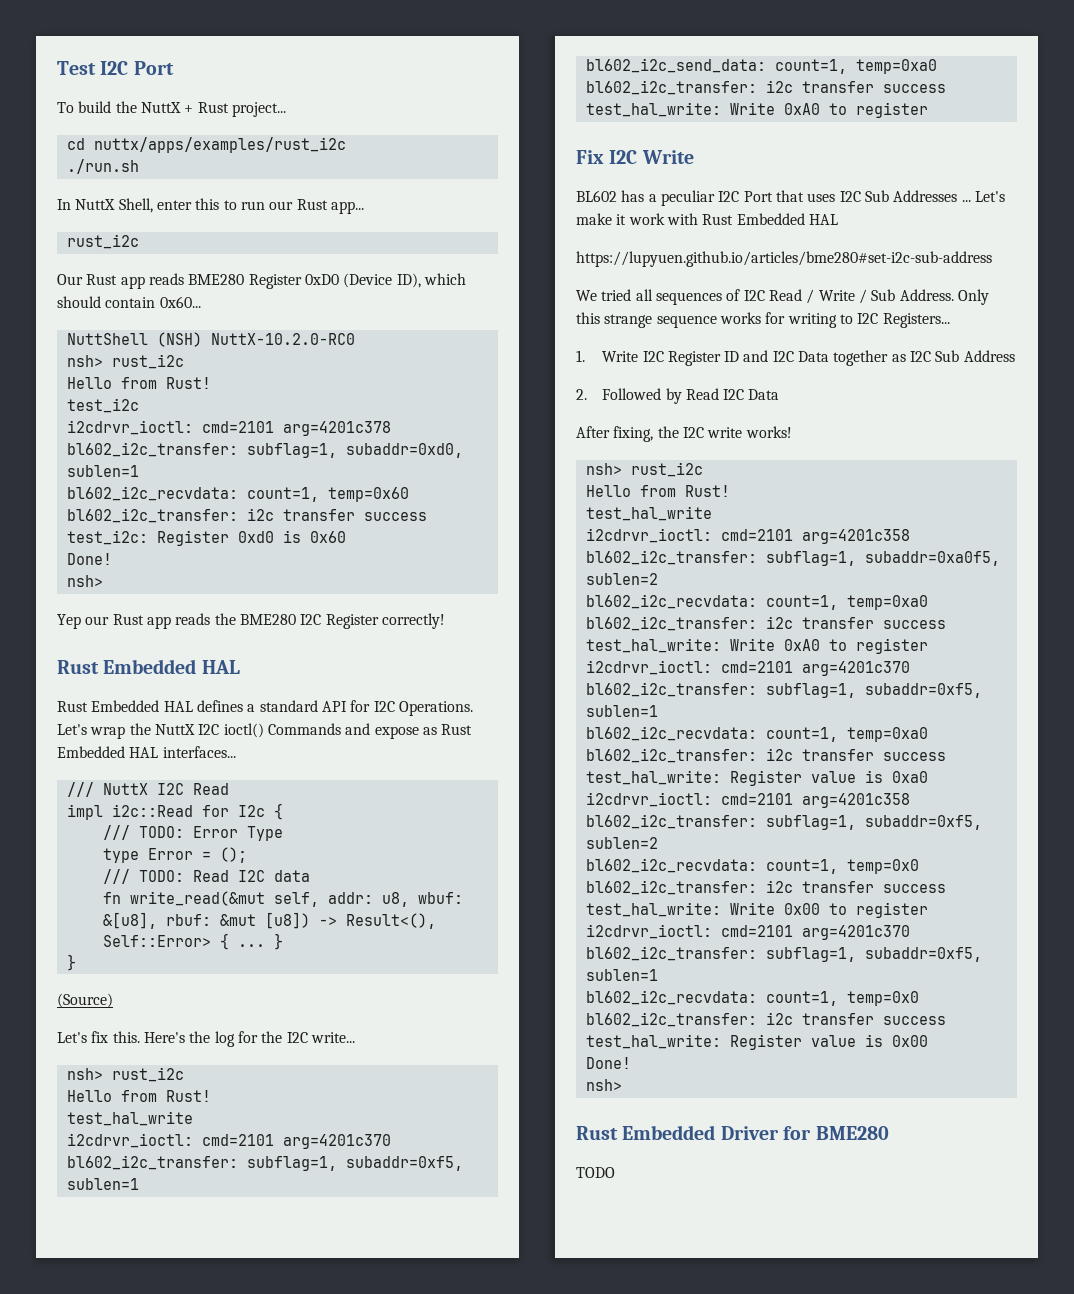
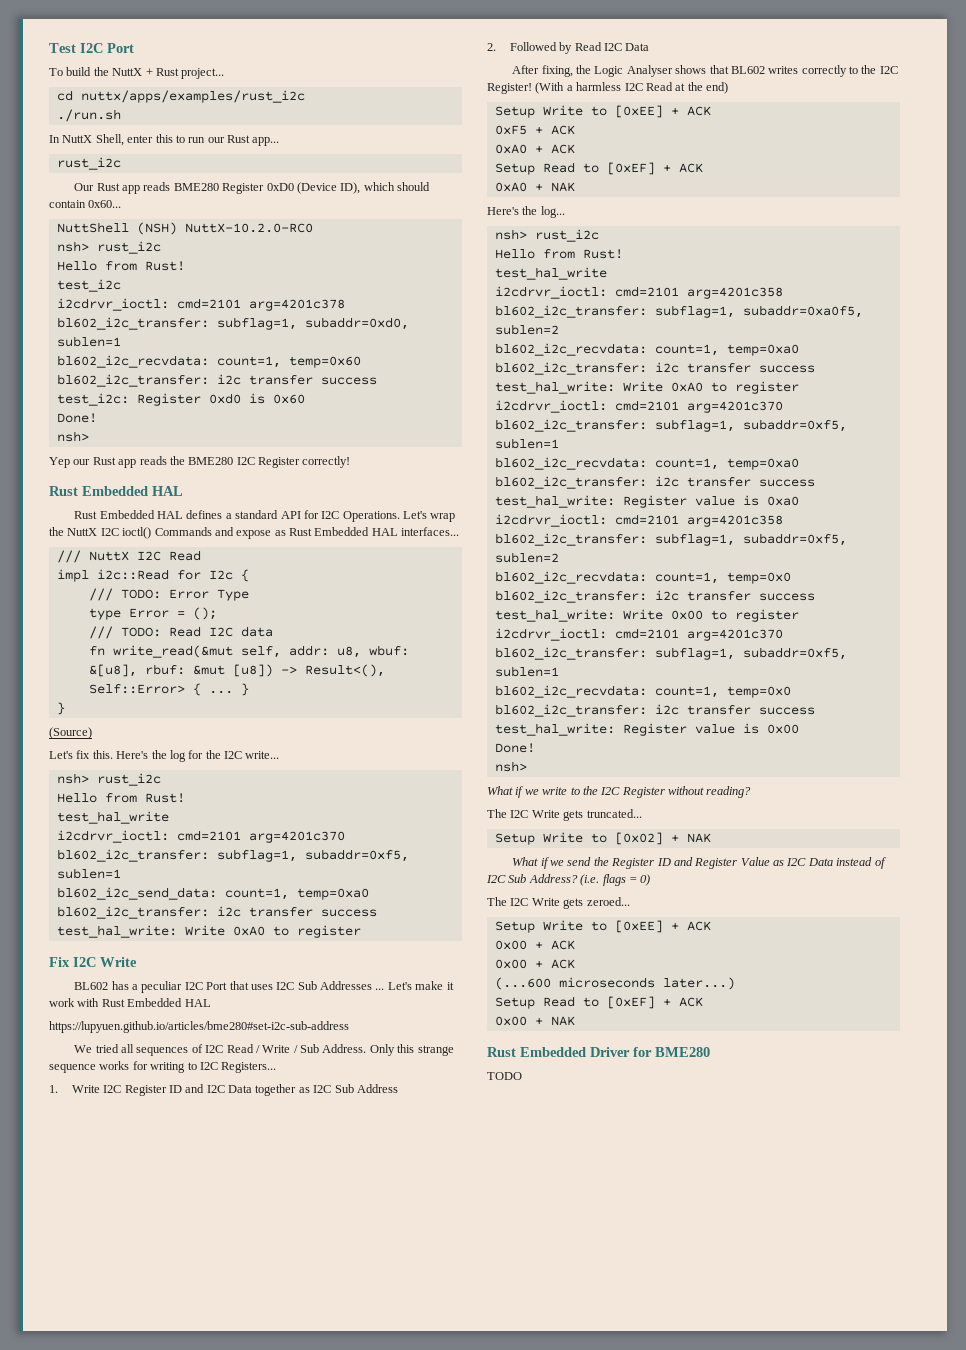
- After fixing, the I2C write works!
+ After fixing, the Logic Analyser shows that BL602 writes correctly to the I2C Register! (With a harmless I2C Read at the end)
+ Setup Write to [0xEE] + ACK
+ 0xF5 + ACK
+ 0xA0 + ACK
+ Setup Read to [0xEF] + ACK
+ 0xA0 + NAK
+ Here's the log...
+ What if we write to the I2C Register without reading?
+ The I2C Write gets truncated...
+ Setup Write to [0x02] + NAK
+ What if we send the Register ID and Register Value as I2C Data instead of I2C Sub Address? (i.e. flags = 0)
+ The I2C Write gets zeroed...
+ Setup Write to [0xEE] + ACK
+ 0x00 + ACK
+ 0x00 + ACK
+ (...600 microseconds later...)
+ Setup Read to [0xEF] + ACK
+ 0x00 + NAK

